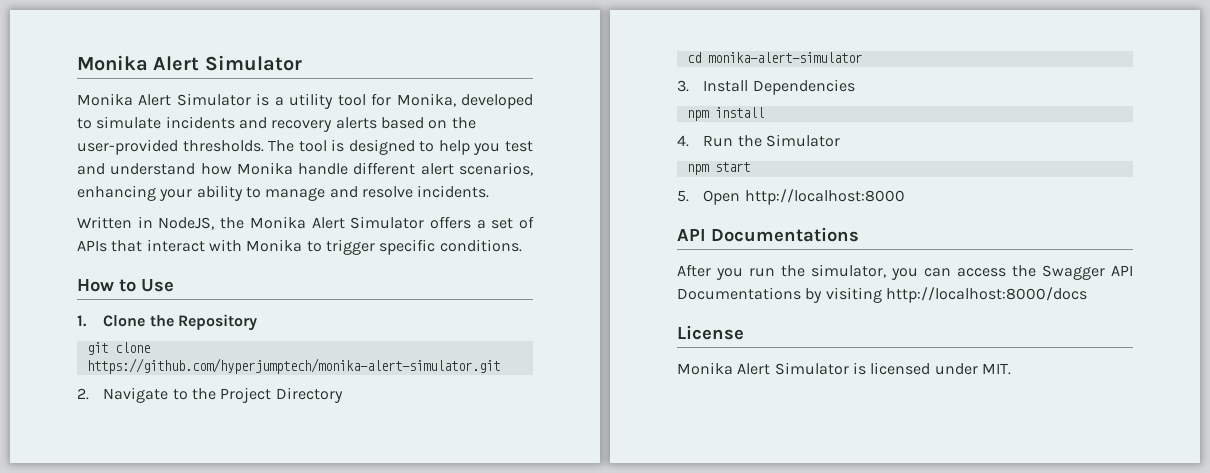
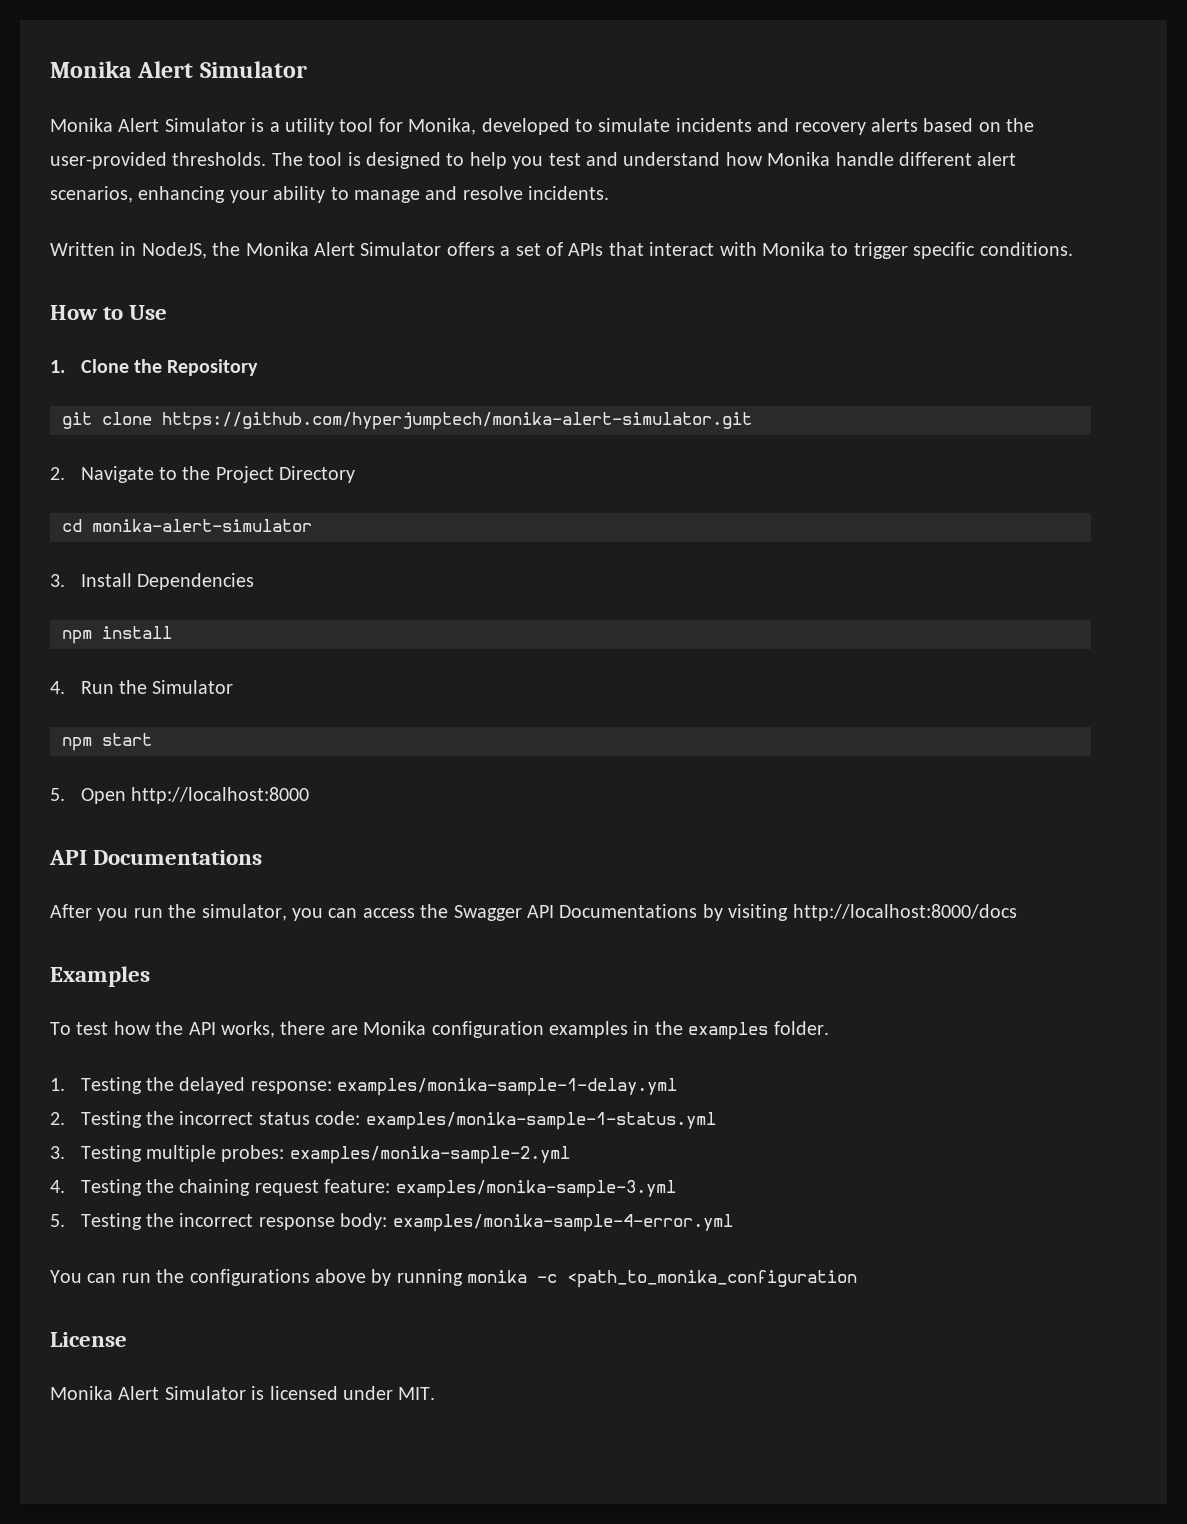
+ Examples
+ To test how the API works, there are Monika configuration examples in the examples folder.
+ 1. Testing the delayed response: examples/monika-sample-1-delay.yml
+ 2. Testing the incorrect status code: examples/monika-sample-1-status.yml
+ 3. Testing multiple probes: examples/monika-sample-2.yml
+ 4. Testing the chaining request feature: examples/monika-sample-3.yml
+ 5. Testing the incorrect response body: examples/monika-sample-4-error.yml
+ You can run the configurations above by running monika -c <path_to_monika_configuration

